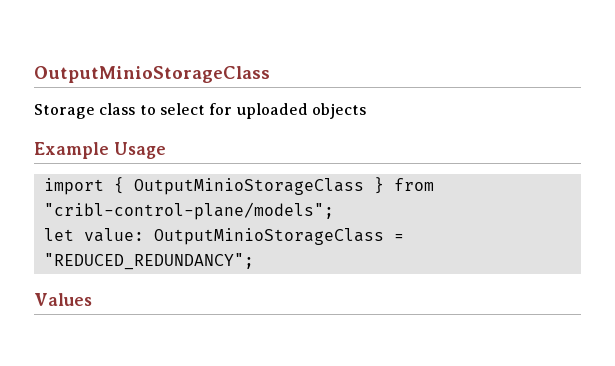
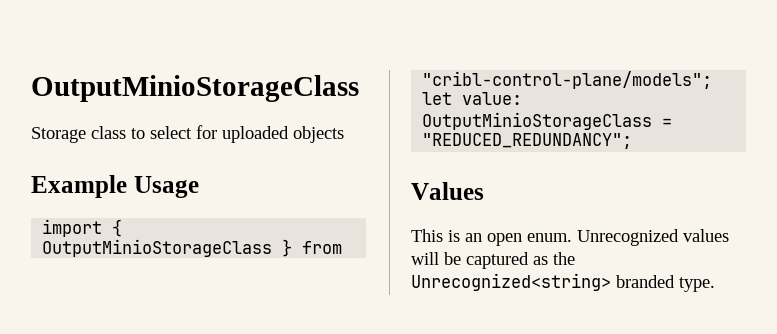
+ This is an open enum. Unrecognized values will be captured as the Unrecognized<string> branded type.

